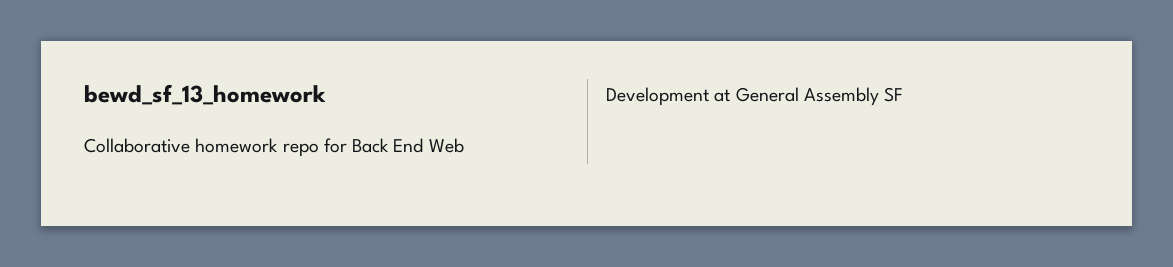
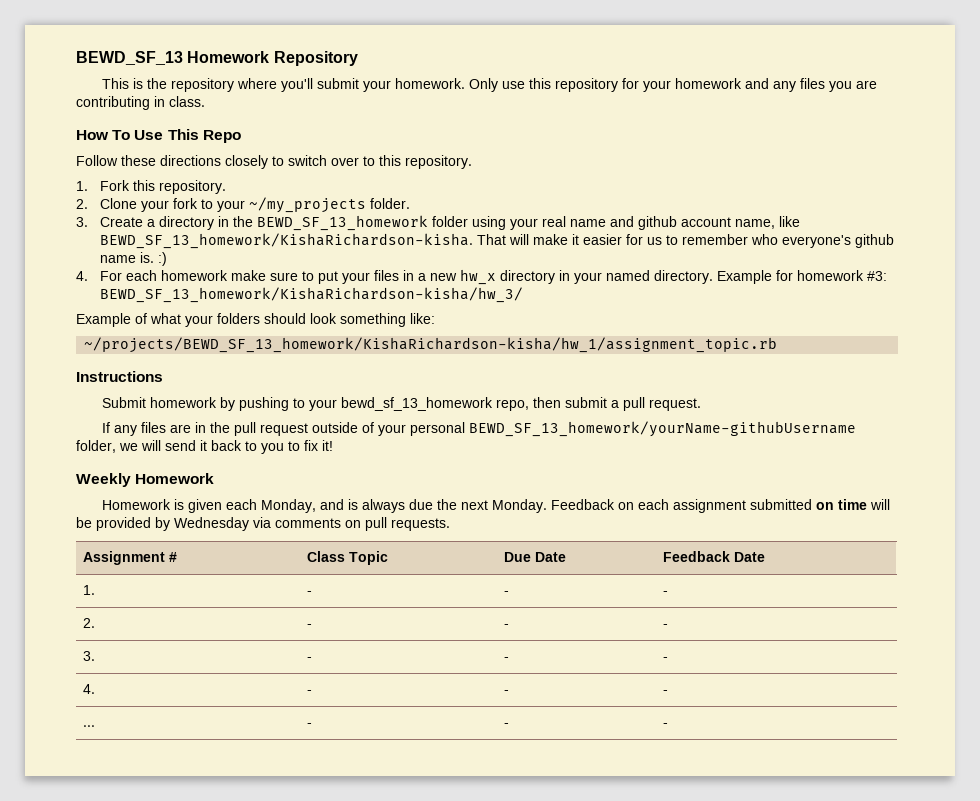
- bewd_sf_13_homework
- Collaborative homework repo for Back End Web Development at General Assembly SF
+ BEWD_SF_13 Homework Repository
+ This is the repository where you'll submit your homework. Only use this repository for your homework and any files you are contributing in class.
+ How To Use This Repo
+ Follow these directions closely to switch over to this repository.
+ 1. Fork this repository.
+ 2. Clone your fork to your ~/my_projects folder.
+ 3. Create a directory in the BEWD_SF_13_homework folder using your real name and github account name, like BEWD_SF_13_homework/KishaRichardson-kisha. That will make it easier for us to remember who everyone's github name is. :)
+ 4. For each homework make sure to put your files in a new hw_x directory in your named directory. Example for homework #3: BEWD_SF_13_homework/KishaRichardson-kisha/hw_3/
+ Example of what your folders should look something like:
+ ~/projects/BEWD_SF_13_homework/KishaRichardson-kisha/hw_1/assignment_topic.rb
+ Instructions
+ Submit homework by pushing to your bewd_sf_13_homework repo, then submit a pull request.
+ If any files are in the pull request outside of your personal BEWD_SF_13_homework/yourName-githubUsername folder, we will send it back to you to fix it!
+ Weekly Homework
+ Homework is given each Monday, and is always due the next Monday. Feedback on each assignment submitted on time will be provided by Wednesday via comments on pull requests.
+ Assignment # | Class Topic | Due Date | Feedback Date
+ 1. | - | - | -
+ 2. | - | - | -
+ 3. | - | - | -
+ 4. | - | - | -
+ ... | - | - | -

